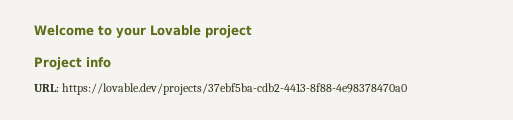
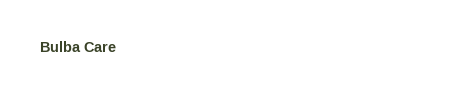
- Welcome to your Lovable project
- Project info
- URL: https://lovable.dev/projects/37ebf5ba-cdb2-4413-8f88-4e98378470a0
+ Bulba Care

